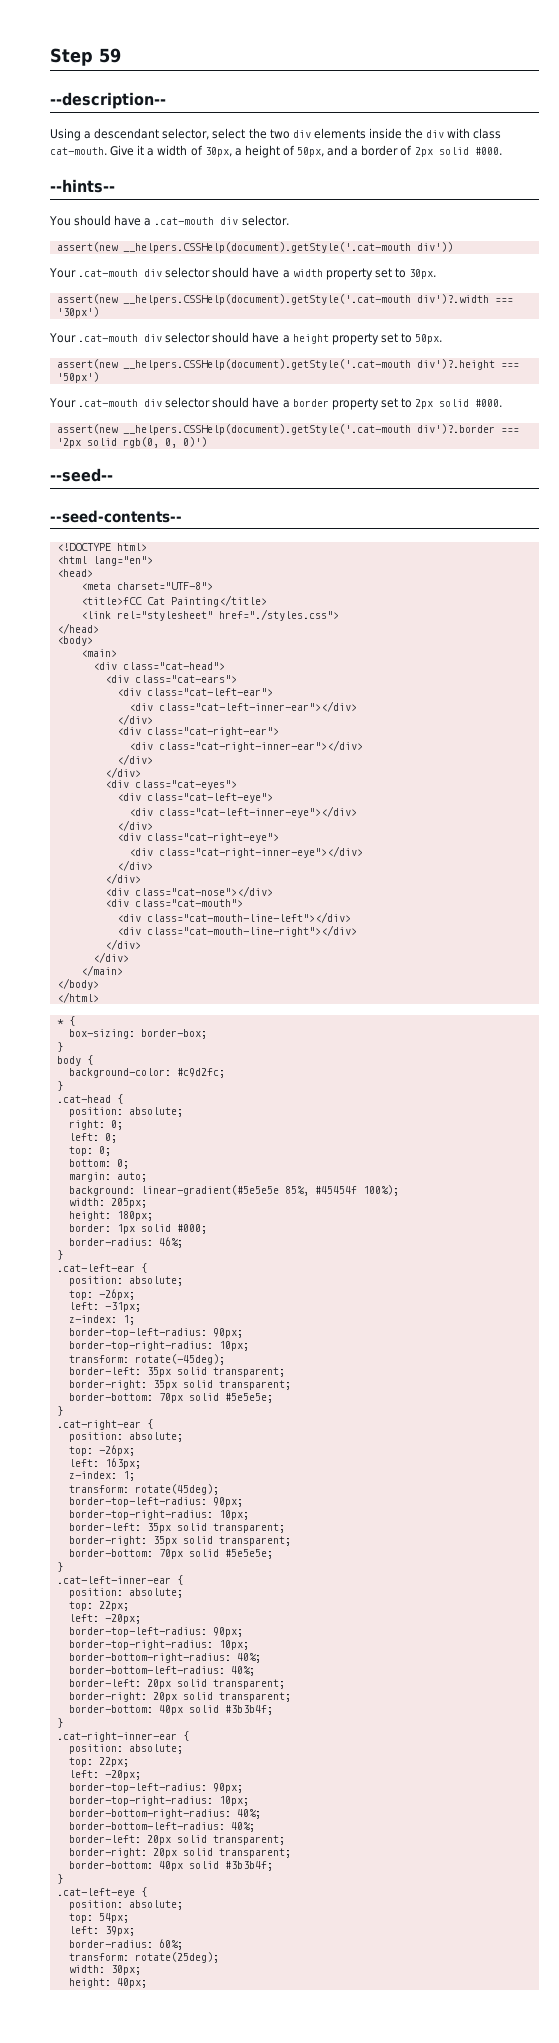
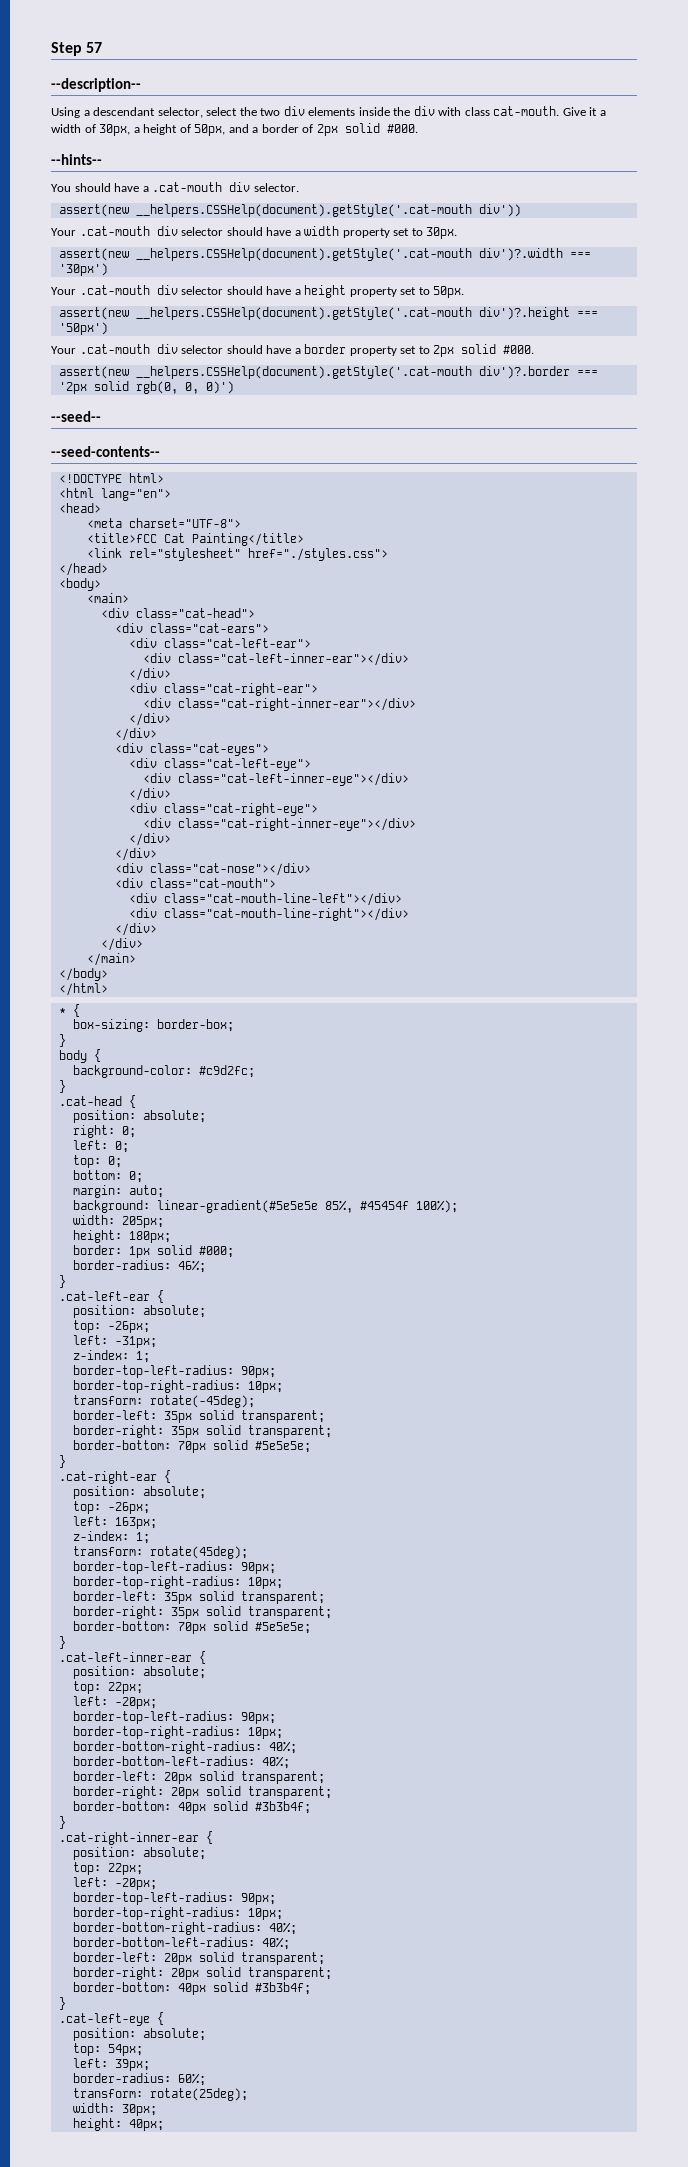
- Step 59
+ Step 57

